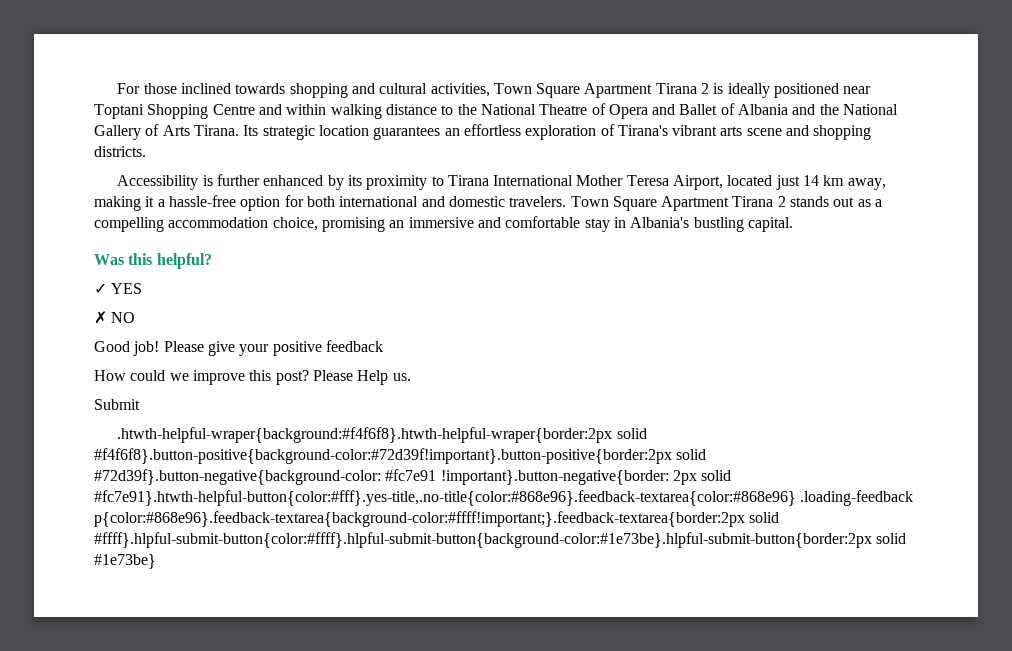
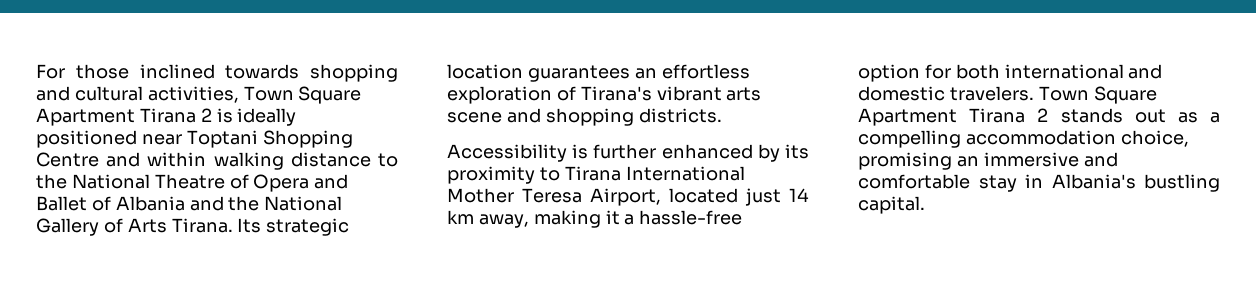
- Was this helpful?
- ✓ YES
- ✗ NO
- Good job! Please give your positive feedback
- How could we improve this post? Please Help us.
- Submit
- .htwth-helpful-wraper{background:#f4f6f8}.htwth-helpful-wraper{border:2px solid #f4f6f8}.button-positive{background-color:#72d39f!important}.button-positive{border:2px solid #72d39f}.button-negative{background-color: #fc7e91 !important}.button-negative{border: 2px solid #fc7e91}.htwth-helpful-button{color:#fff}.yes-title,.no-title{color:#868e96}.feedback-textarea{color:#868e96} .loading-feedback p{color:#868e96}.feedback-textarea{background-color:#ffff!important;}.feedback-textarea{border:2px solid #ffff}.hlpful-submit-button{color:#ffff}.hlpful-submit-button{background-color:#1e73be}.hlpful-submit-button{border:2px solid #1e73be}

